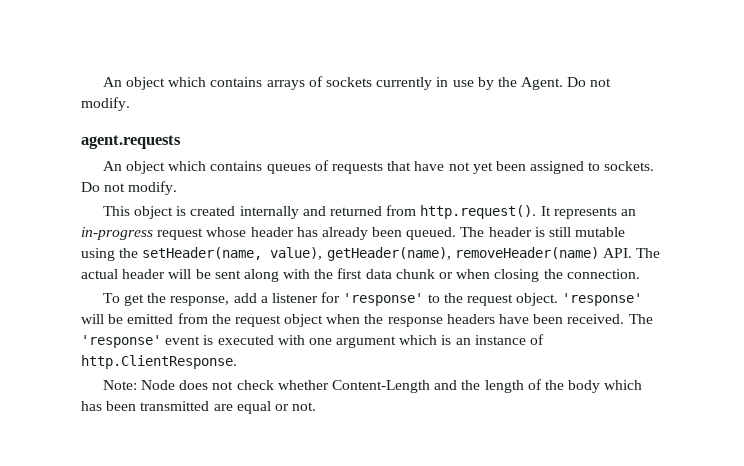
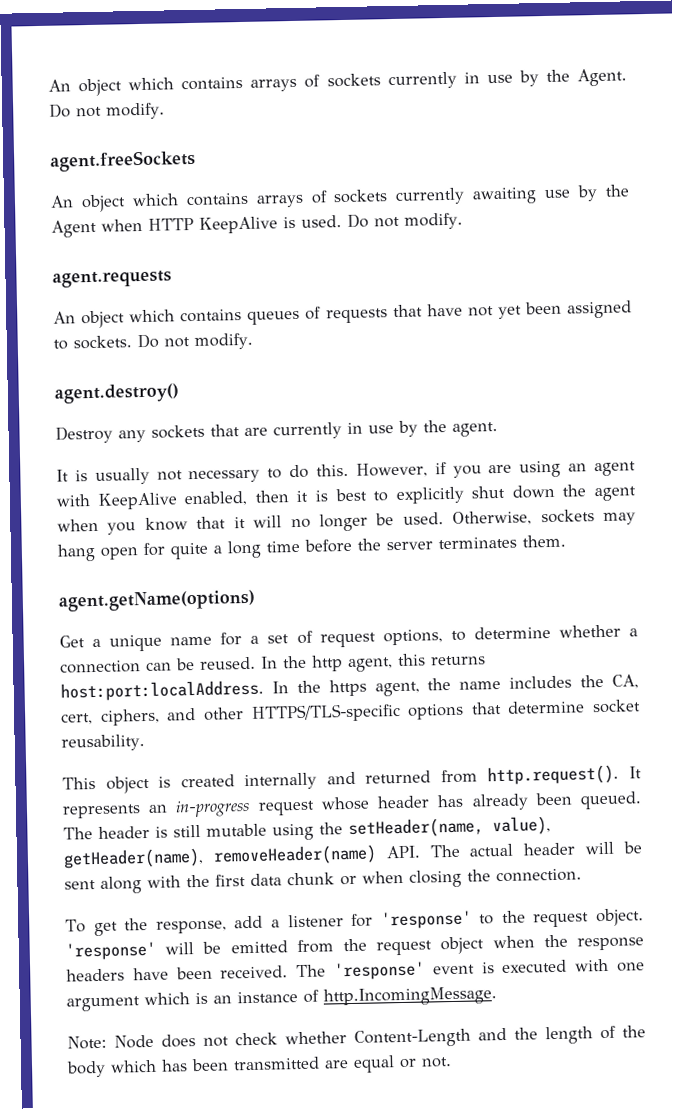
+ agent.freeSockets
+ An object which contains arrays of sockets currently awaiting use by the Agent when HTTP KeepAlive is used. Do not modify.
+ agent.destroy()
+ Destroy any sockets that are currently in use by the agent.
+ It is usually not necessary to do this. However, if you are using an agent with KeepAlive enabled, then it is best to explicitly shut down the agent when you know that it will no longer be used. Otherwise, sockets may hang open for quite a long time before the server terminates them.
+ agent.getName(options)
+ Get a unique name for a set of request options, to determine whether a connection can be reused. In the http agent, this returns host:port:localAddress. In the https agent, the name includes the CA, cert, ciphers, and other HTTPS/TLS-specific options that determine socket reusability.
- The 'response' event is executed with one argument which is an instance of http.ClientResponse.
+ The 'response' event is executed with one argument which is an instance of http.IncomingMessage.

